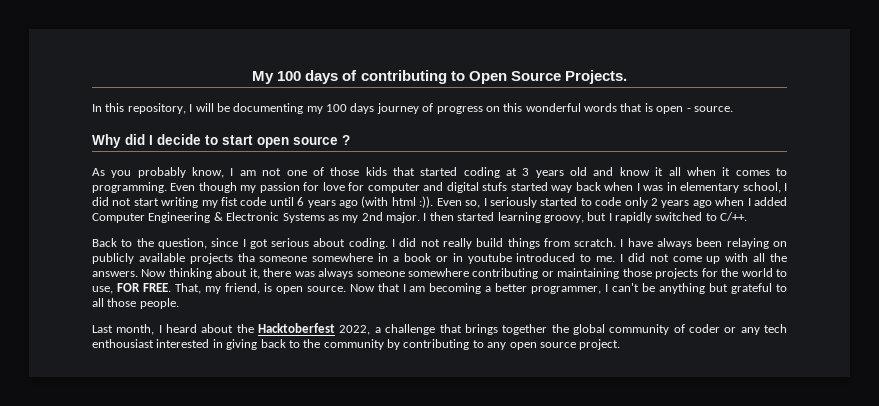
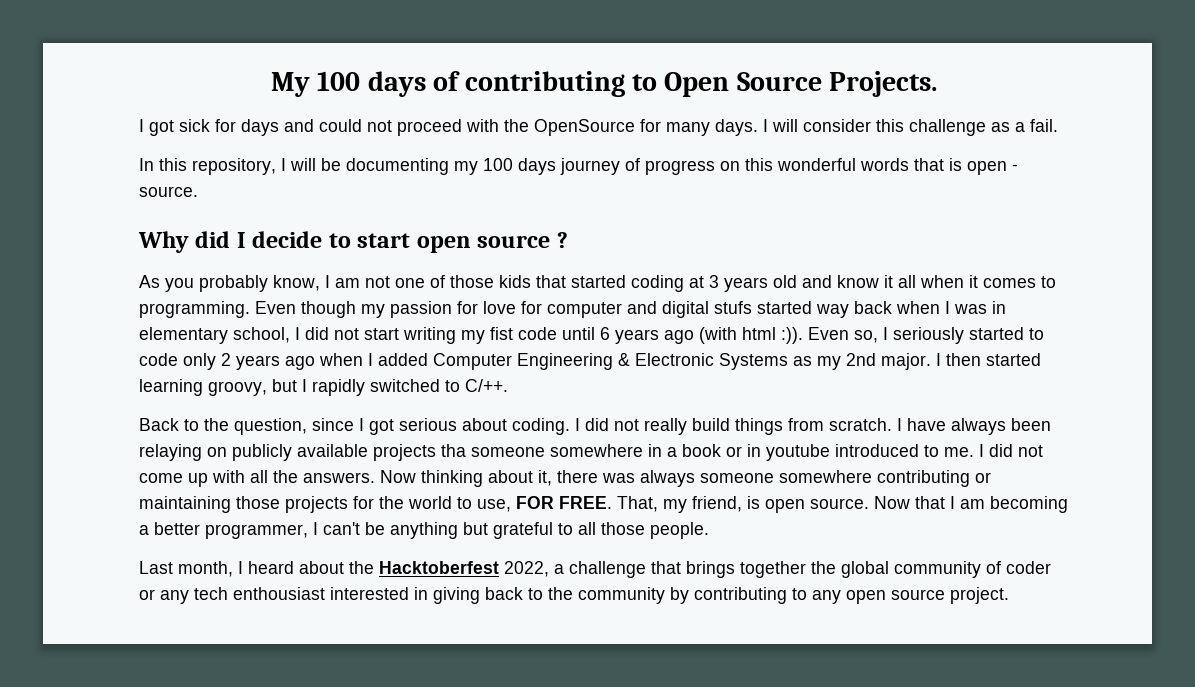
+ I got sick for days and could not proceed with the OpenSource for many days. I will consider this challenge as a fail.

